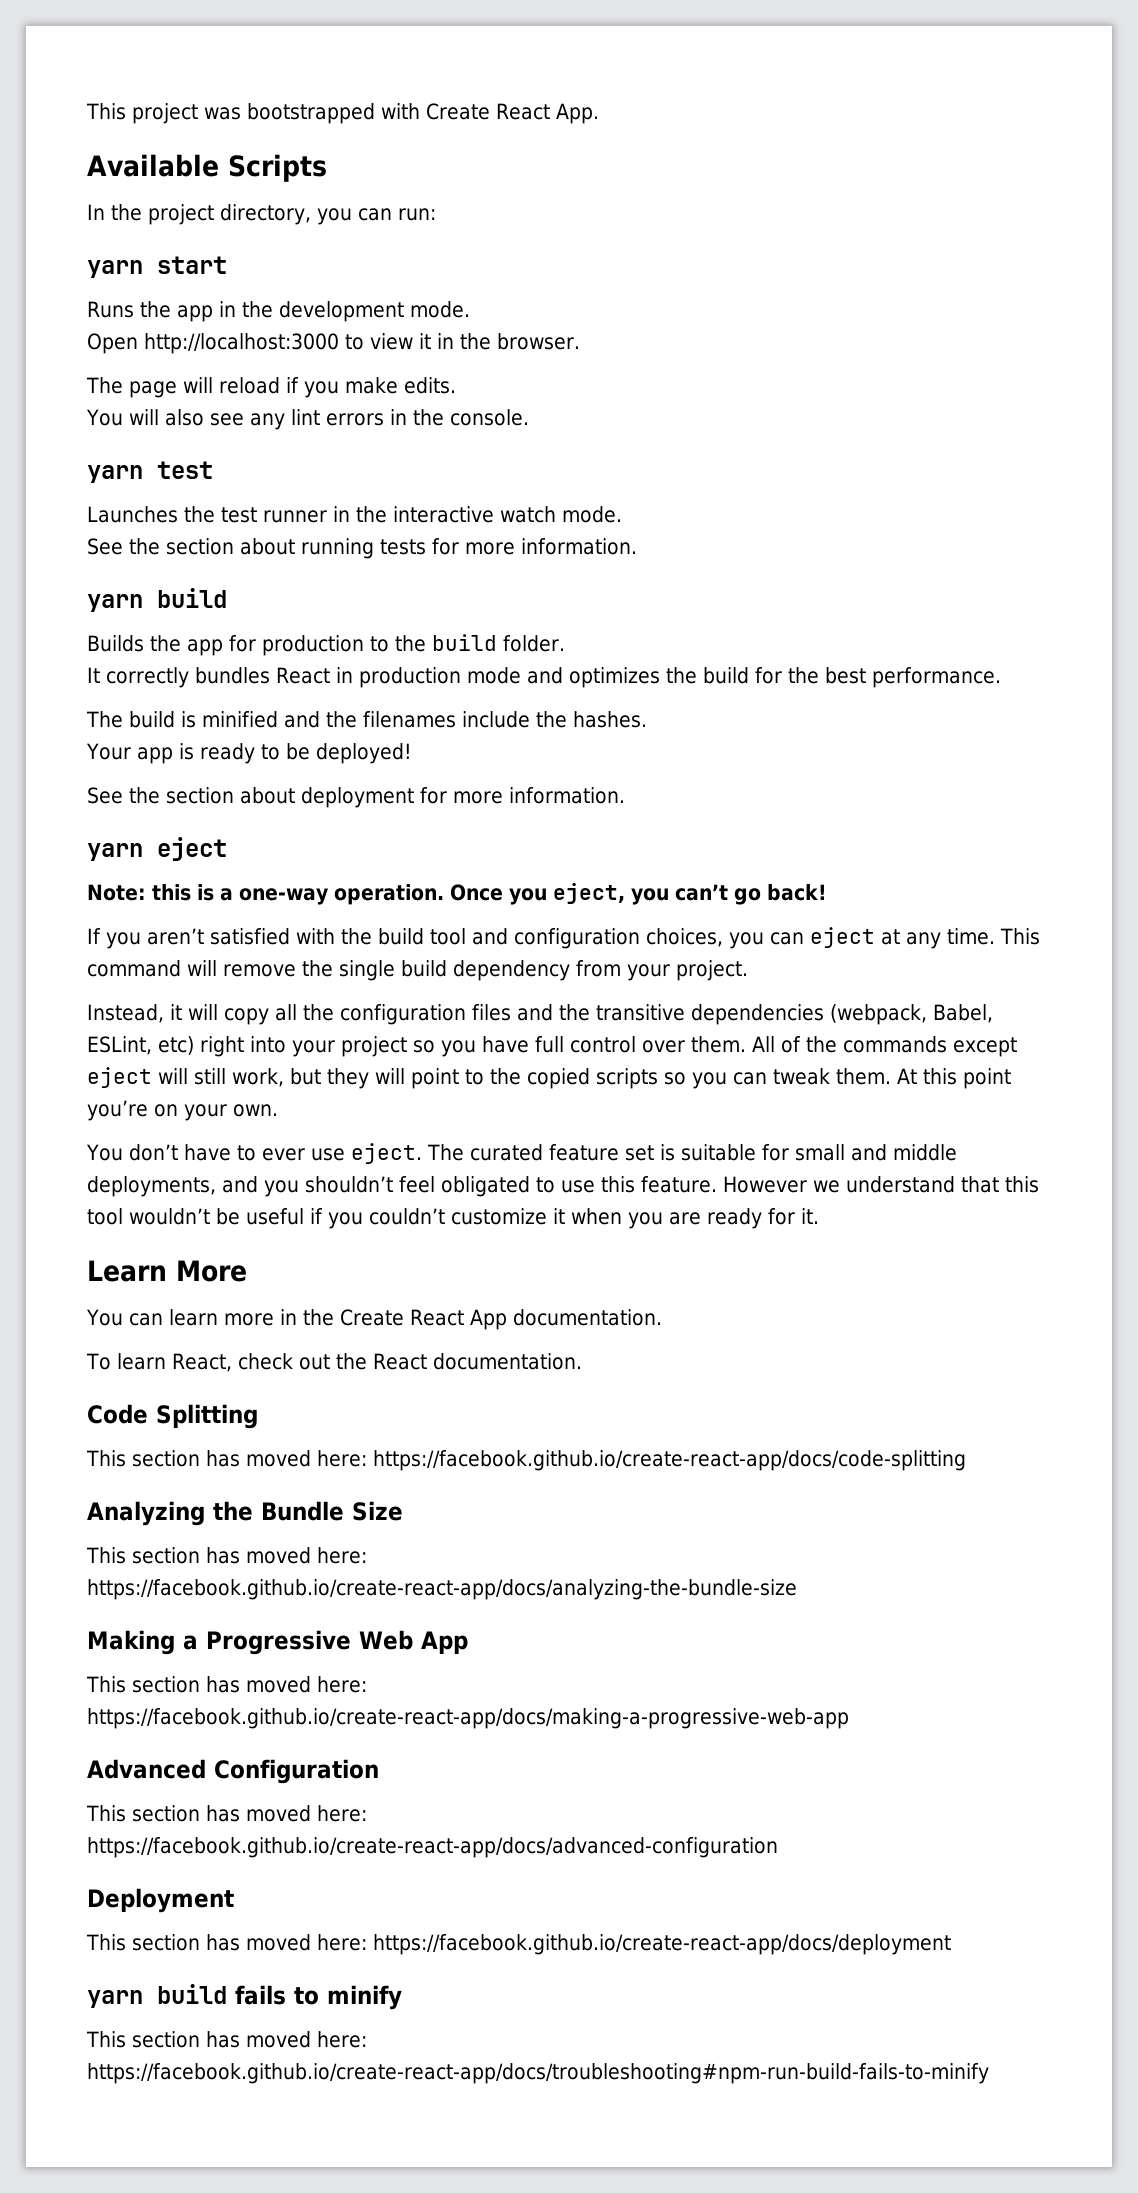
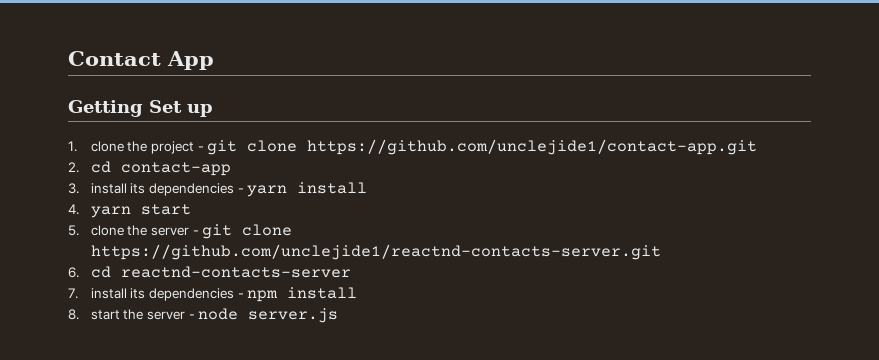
- This project was bootstrapped with Create React App.
- Available Scripts
- In the project directory, you can run:
- yarn start
- Runs the app in the development mode.
- Open http://localhost:3000 to view it in the browser.
- The page will reload if you make edits.
- You will also see any lint errors in the console.
- yarn test
- Launches the test runner in the interactive watch mode.
- See the section about running tests for more information.
- yarn build
- Builds the app for production to the build folder.
- It correctly bundles React in production mode and optimizes the build for the best performance.
- The build is minified and the filenames include the hashes.
- Your app is ready to be deployed!
- See the section about deployment for more information.
- yarn eject
- Note: this is a one-way operation. Once you eject, you can’t go back!
- If you aren’t satisfied with the build tool and configuration choices, you can eject at any time. This command will remove the single build dependency from your project.
- Instead, it will copy all the configuration files and the transitive dependencies (webpack, Babel, ESLint, etc) right into your project so you have full control over them. All of the commands except eject will still work, but they will point to the copied scripts so you can tweak them. At this point you’re on your own.
- You don’t have to ever use eject. The curated feature set is suitable for small and middle deployments, and you shouldn’t feel obligated to use this feature. However we understand that this tool wouldn’t be useful if you couldn’t customize it when you are ready for it.
- Learn More
- You can learn more in the Create React App documentation.
- To learn React, check out the React documentation.
- Code Splitting
- This section has moved here: https://facebook.github.io/create-react-app/docs/code-splitting
- Analyzing the Bundle Size
- This section has moved here: https://facebook.github.io/create-react-app/docs/analyzing-the-bundle-size
- Making a Progressive Web App
- This section has moved here: https://facebook.github.io/create-react-app/docs/making-a-progressive-web-app
- Advanced Configuration
- This section has moved here: https://facebook.github.io/create-react-app/docs/advanced-configuration
- Deployment
- This section has moved here: https://facebook.github.io/create-react-app/docs/deployment
- yarn build fails to minify
- This section has moved here: https://facebook.github.io/create-react-app/docs/troubleshooting#npm-run-build-fails-to-minify
+ Contact App
+ Getting Set up
+ 1. clone the project - git clone https://github.com/unclejide1/contact-app.git
+ 2. cd contact-app
+ 3. install its dependencies - yarn install
+ 4. yarn start
+ 5. clone the server - git clone https://github.com/unclejide1/reactnd-contacts-server.git
+ 6. cd reactnd-contacts-server
+ 7. install its dependencies - npm install
+ 8. start the server - node server.js

